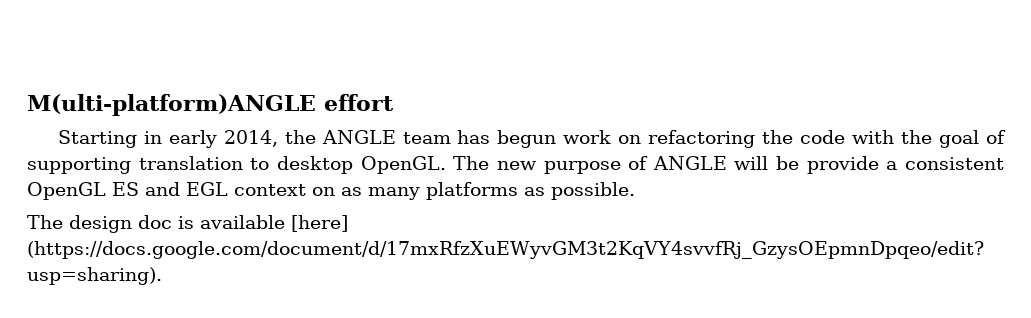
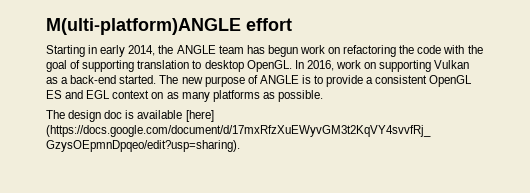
+ In 2016, work on supporting Vulkan as a back-end started.
- The new purpose of ANGLE will be provide a consistent OpenGL ES and EGL context on as many platforms as possible.
+ The new purpose of ANGLE is to provide a consistent OpenGL ES and EGL context on as many platforms as possible.

